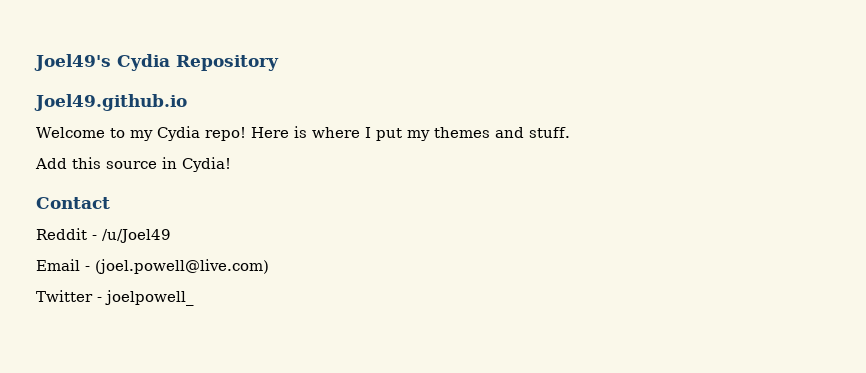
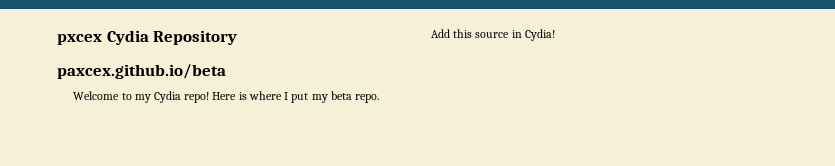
- Joel49's Cydia Repository
+ pxcex Cydia Repository
- Joel49.github.io
+ paxcex.github.io/beta
- Here is where I put my themes and stuff.
+ Here is where I put my beta repo.
- Contact
- Reddit - /u/Joel49
- Email - (joel.powell@live.com)
- Twitter - joelpowell_

